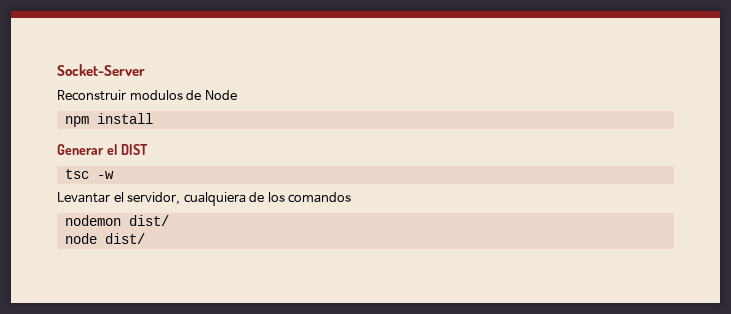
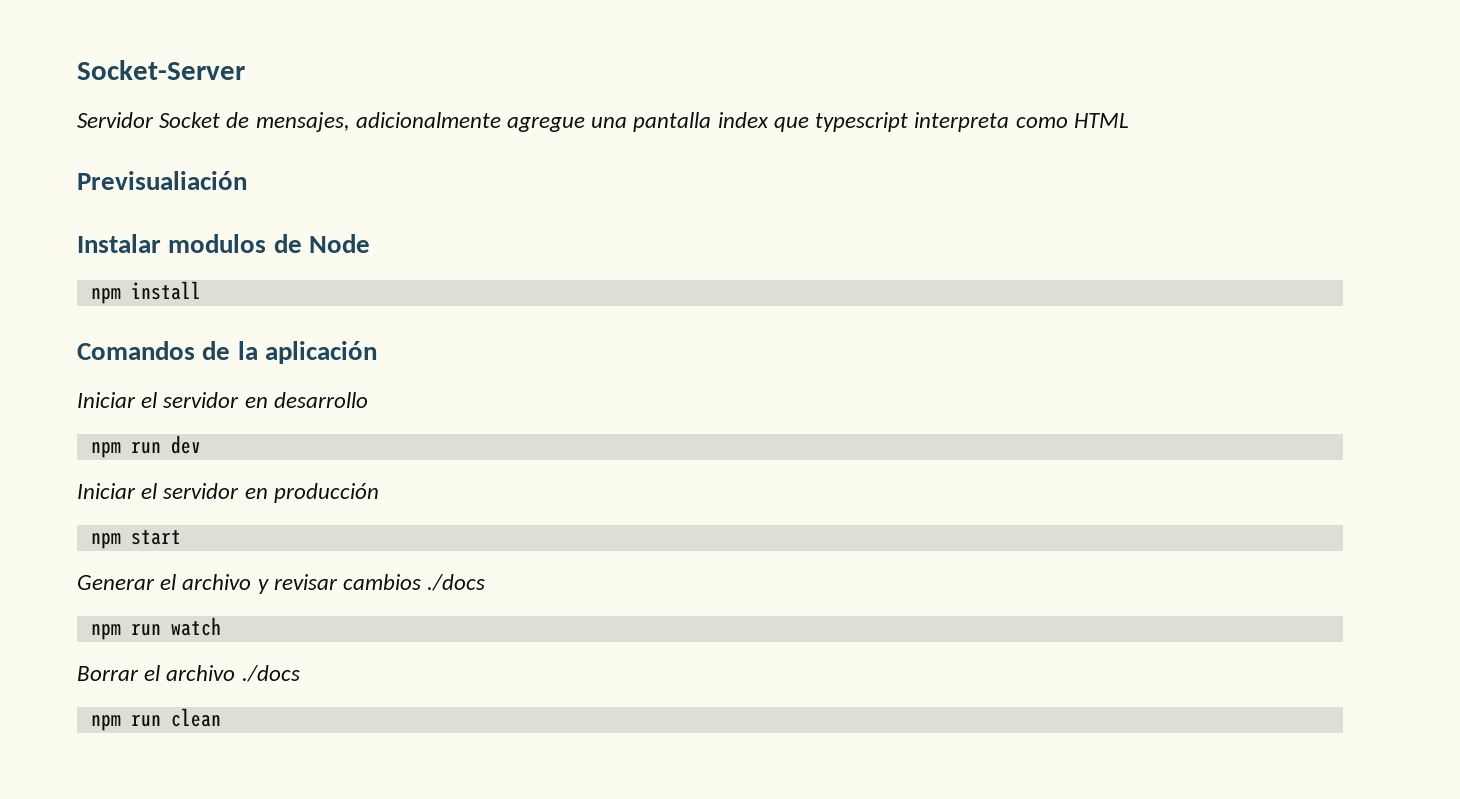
- Reconstruir modulos de Node
+ Servidor Socket de mensajes, adicionalmente agregue una pantalla index que typescript interpreta como HTML
+ Previsualiación
+ Instalar modulos de Node
- Generar el DIST
- tsc -w
- Levantar el servidor, cualquiera de los comandos
- nodemon dist/
- node dist/
+ Comandos de la aplicación
+ Iniciar el servidor en desarrollo
+ npm run dev
+ Iniciar el servidor en producción
+ npm start
+ Generar el archivo y revisar cambios ./docs
+ npm run watch
+ Borrar el archivo ./docs
+ npm run clean

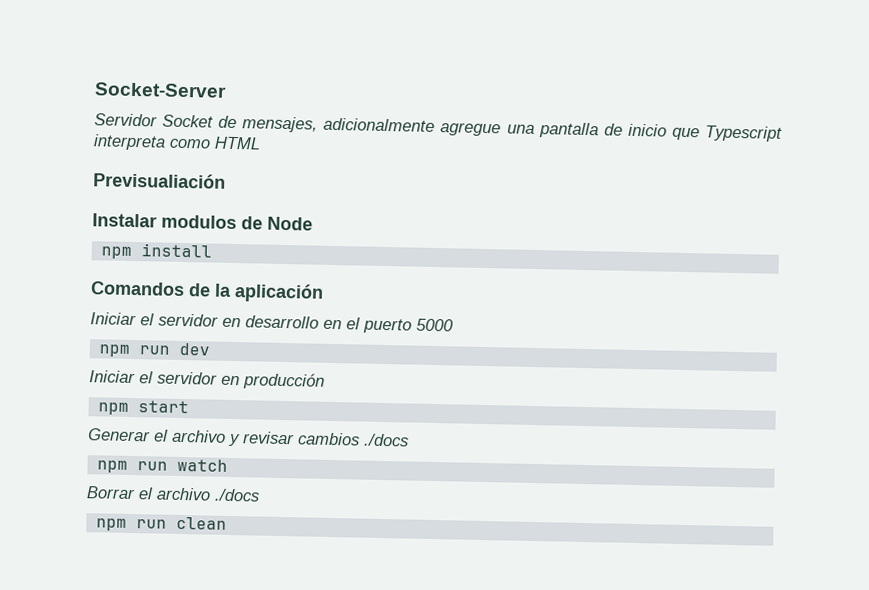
- Servidor Socket de mensajes, adicionalmente agregue una pantalla index que typescript interpreta como HTML
+ Servidor Socket de mensajes, adicionalmente agregue una pantalla de inicio que Typescript interpreta como HTML
- Iniciar el servidor en desarrollo
+ Iniciar el servidor en desarrollo en el puerto 5000

